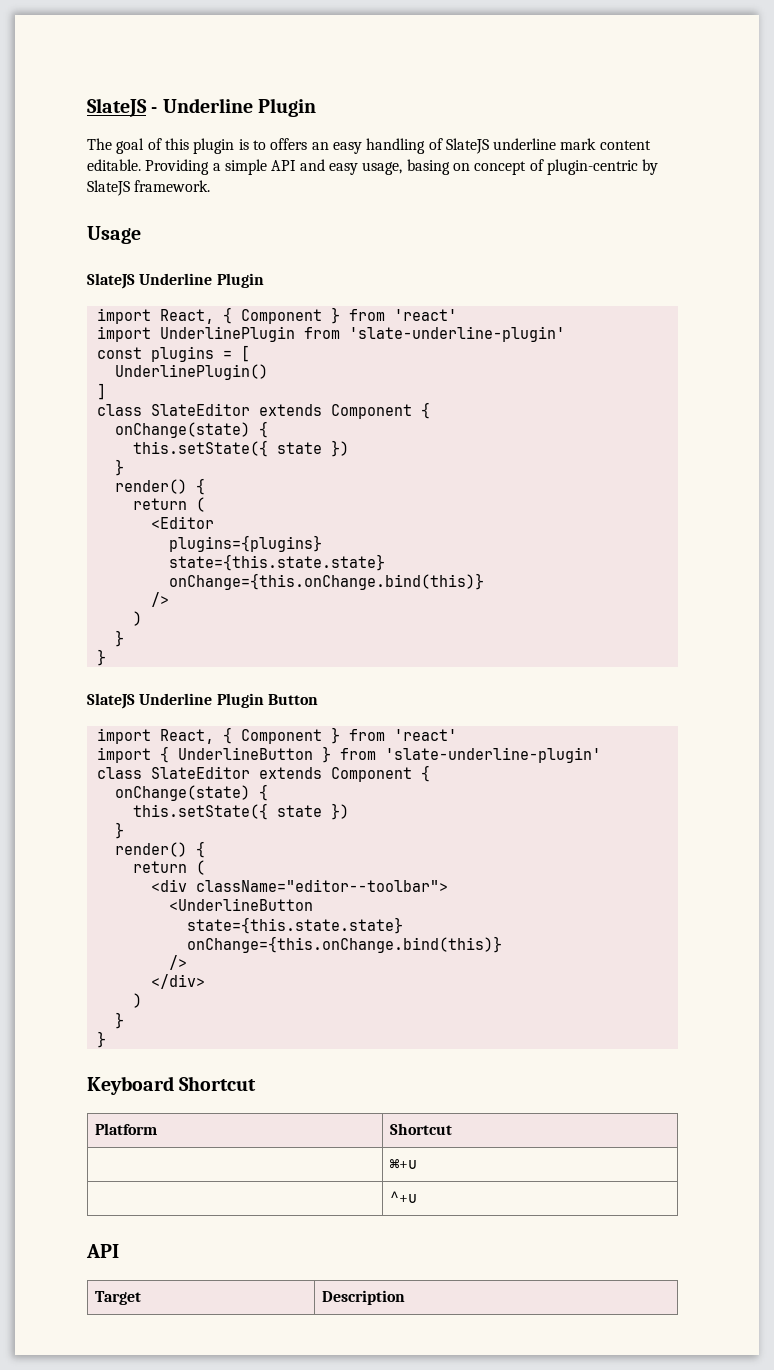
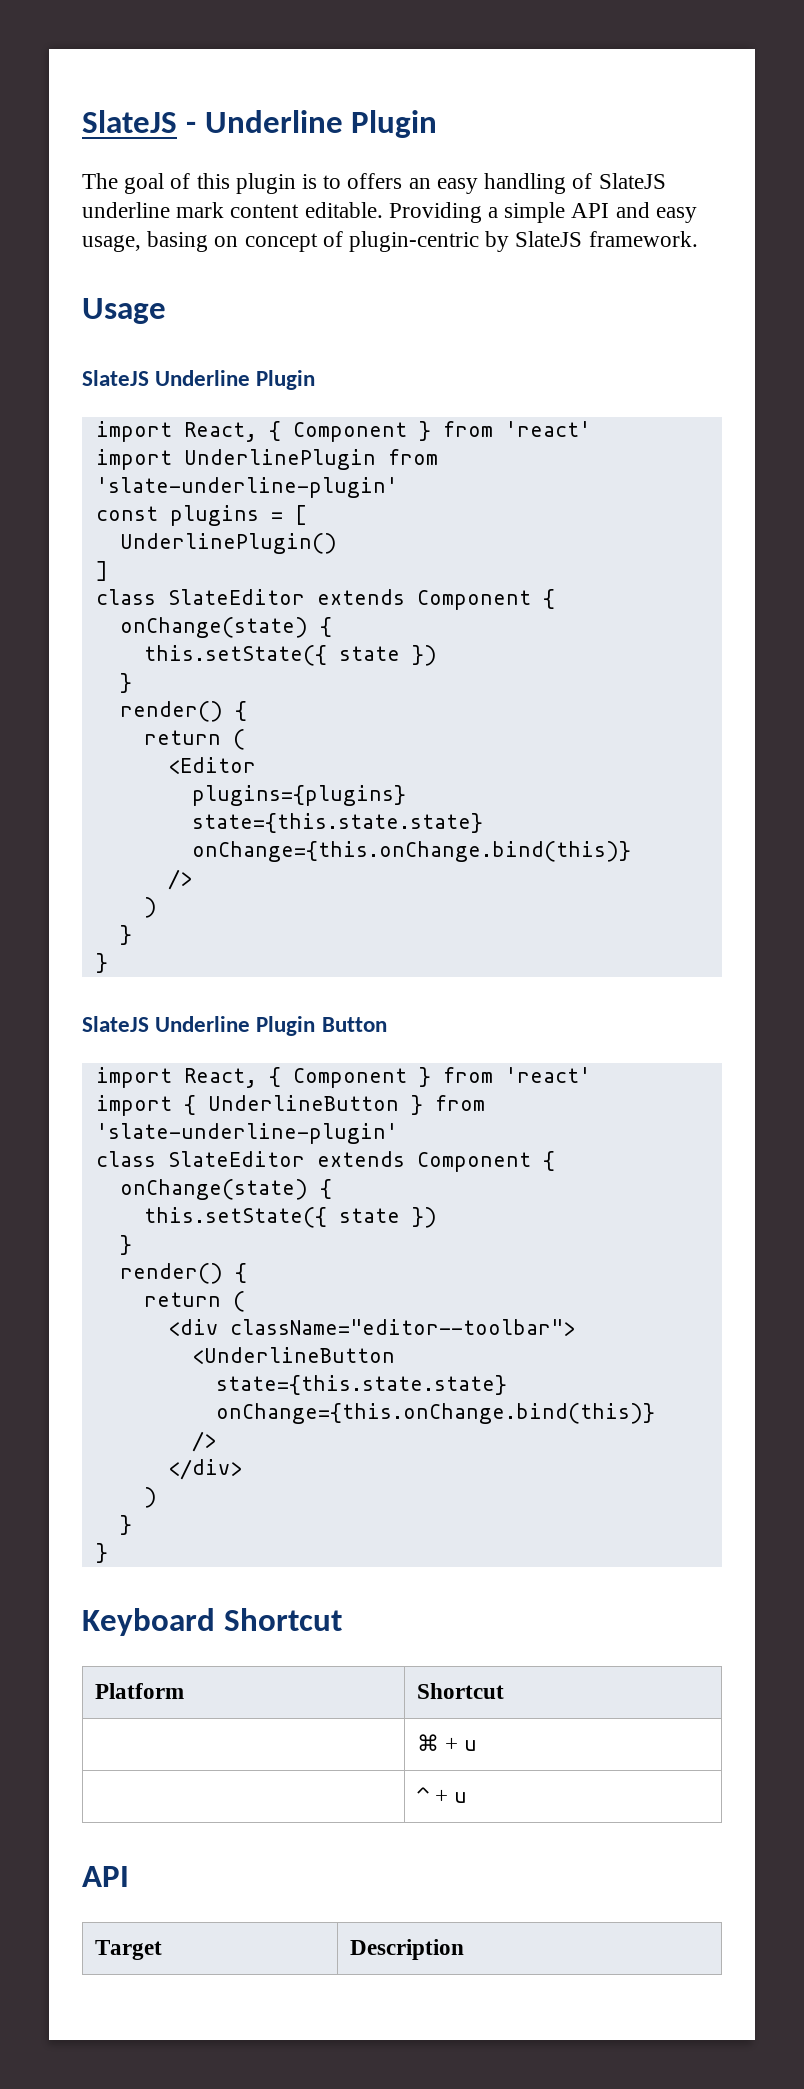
- | ⌘+u
- | ^+u
+ | ⌘ + u
+ | ^ + u

